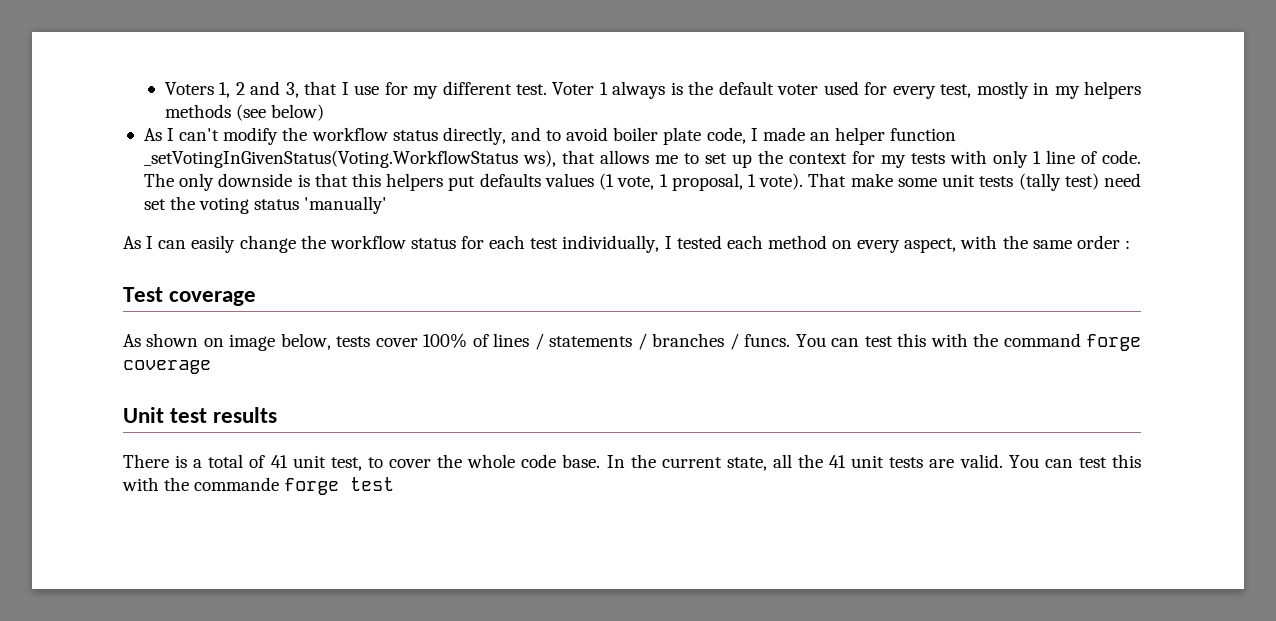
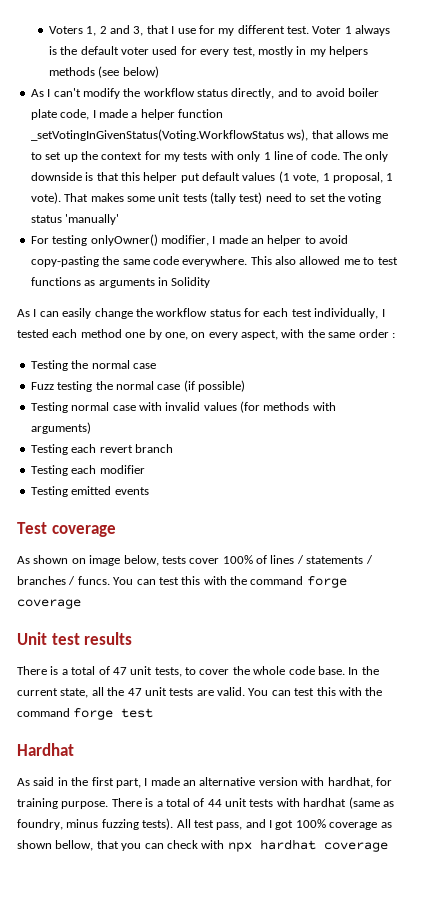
- As I can't modify the workflow status directly, and to avoid boiler plate code, I made an helper function _setVotingInGivenStatus(Voting.WorkflowStatus ws), that allows me to set up the context for my tests with only 1 line of code.
+ As I can't modify the workflow status directly, and to avoid boiler plate code, I made a helper function _setVotingInGivenStatus(Voting.WorkflowStatus ws), that allows me to set up the context for my tests with only 1 line of code.
- The only downside is that this helpers put defaults values (1 vote, 1 proposal, 1 vote).
+ The only downside is that this helper put default values (1 vote, 1 proposal, 1 vote).
- That make some unit tests (tally test) need set the voting status 'manually'
+ That makes some unit tests (tally test) need to set the voting status 'manually'
+ For testing onlyOwner() modifier, I made an helper to avoid copy-pasting the same code everywhere. This also allowed me to test functions as arguments in Solidity
- As I can easily change the workflow status for each test individually, I tested each method on every aspect, with the same order :
+ As I can easily change the workflow status for each test individually, I tested each method one by one, on every aspect, with the same order :
+ Testing the normal case
+ Fuzz testing the normal case (if possible)
+ Testing normal case with invalid values (for methods with arguments)
+ Testing each revert branch
+ Testing each modifier
+ Testing emitted events
- There is a total of 41 unit test, to cover the whole code base.
+ There is a total of 47 unit tests, to cover the whole code base.
- In the current state, all the 41 unit tests are valid.
+ In the current state, all the 47 unit tests are valid.
- You can test this with the commande forge test
+ You can test this with the command forge test
+ Hardhat
+ As said in the first part, I made an alternative version with hardhat, for training purpose. There is a total of 44 unit tests with hardhat (same as foundry, minus fuzzing tests). All test pass, and I got 100% coverage as shown bellow, that you can check with npx hardhat coverage

